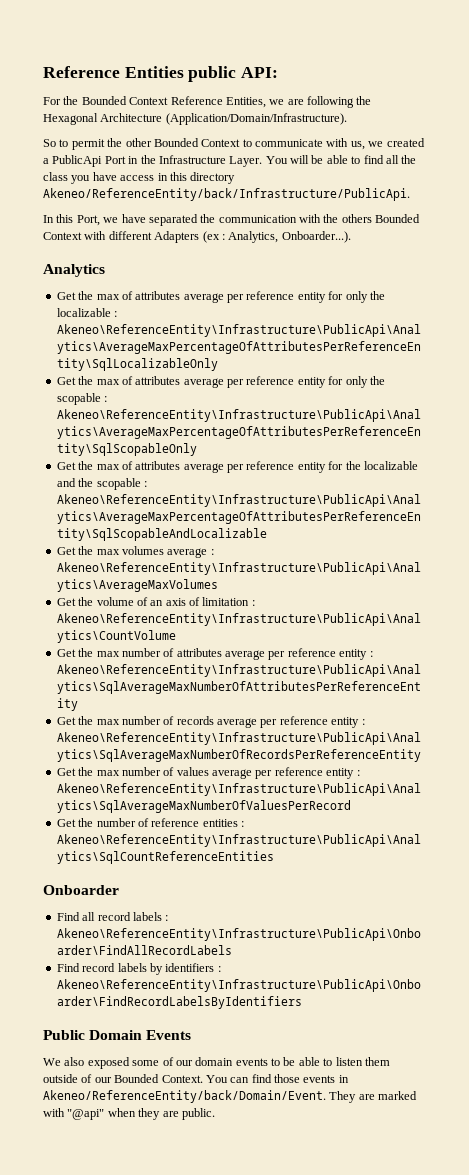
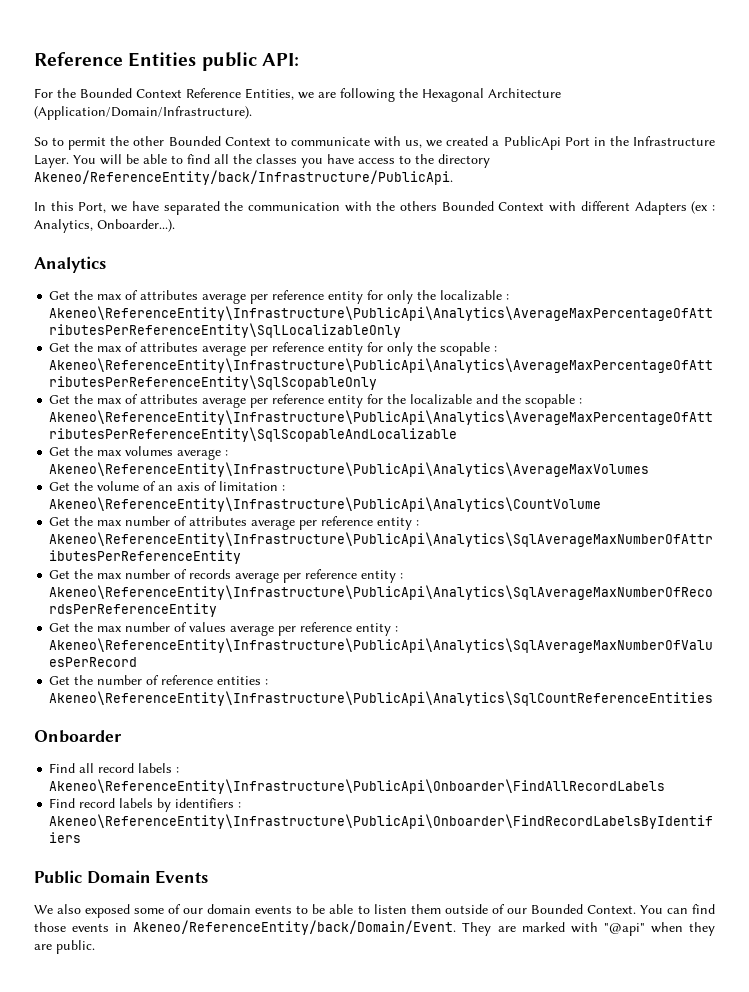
- You will be able to find all the class you have access in this directory Akeneo/ReferenceEntity/back/Infrastructure/PublicApi.
+ You will be able to find all the classes you have access to the directory Akeneo/ReferenceEntity/back/Infrastructure/PublicApi.

